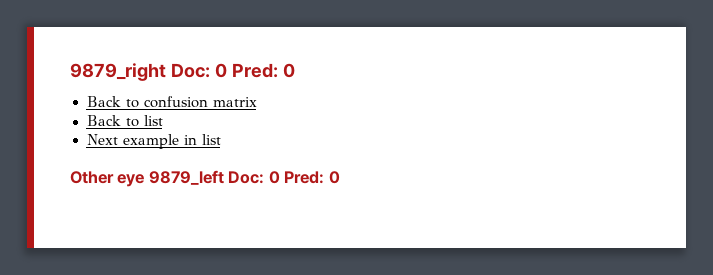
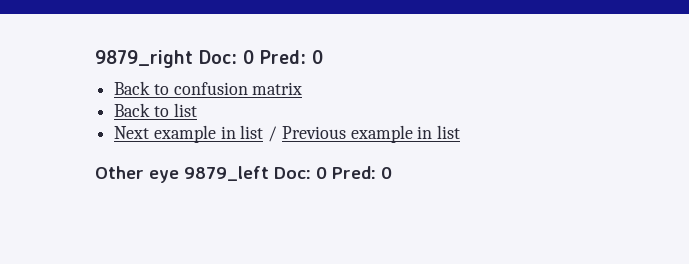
- Next example in list
+ Next example in list / Previous example in list

